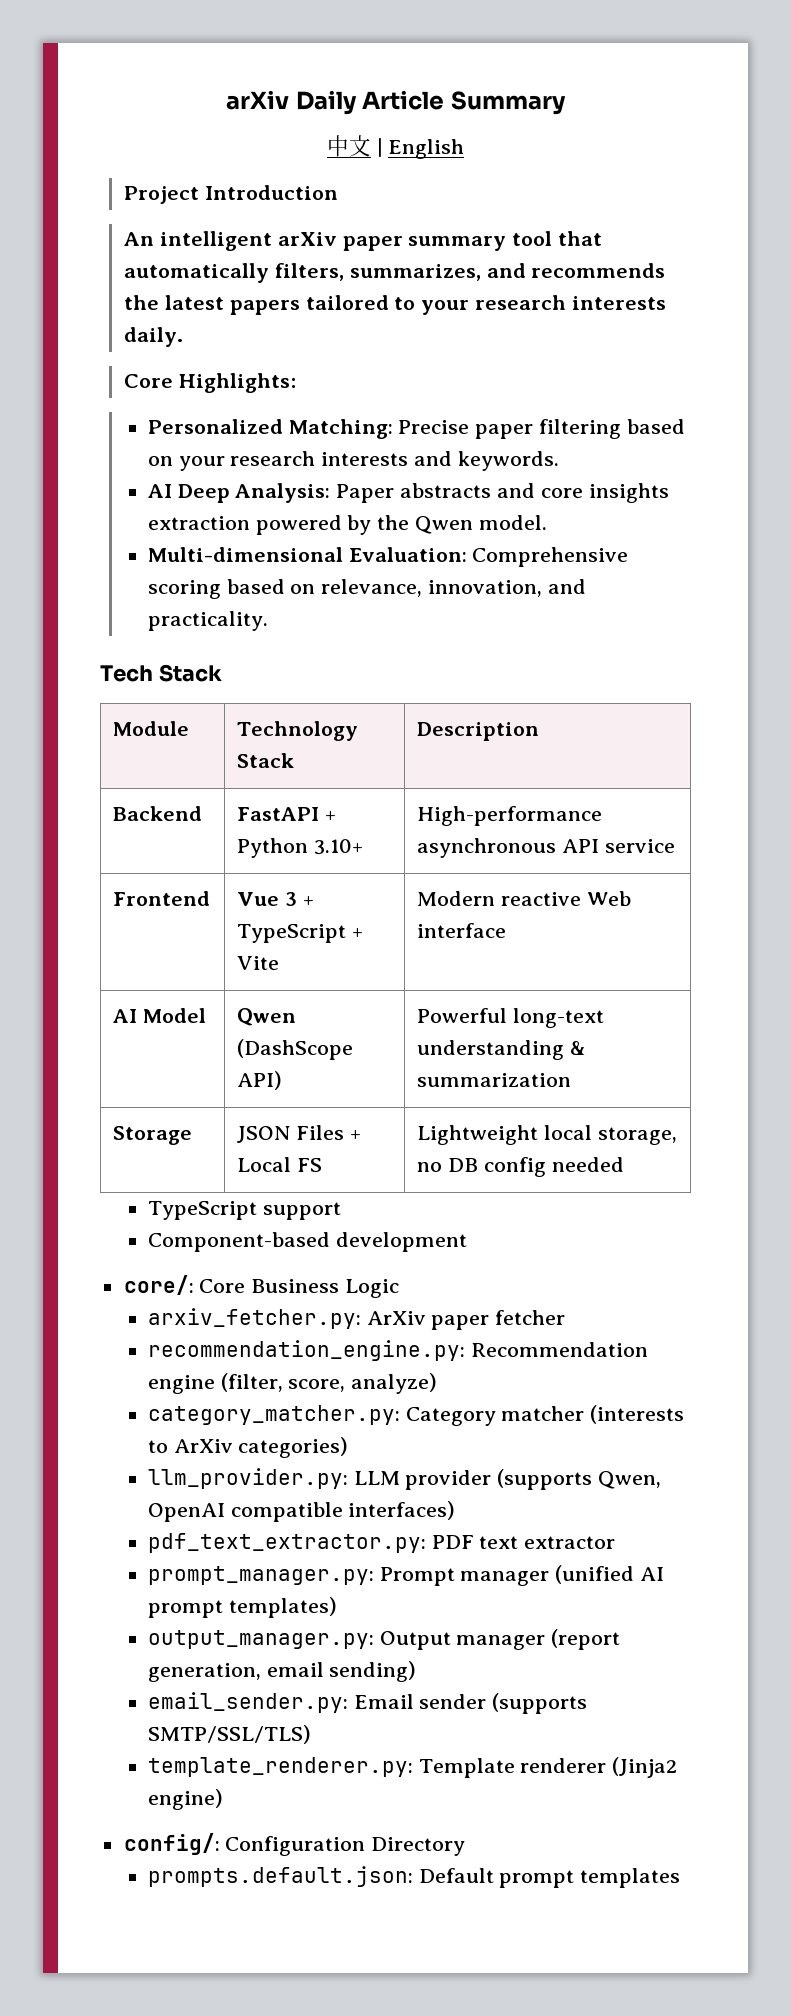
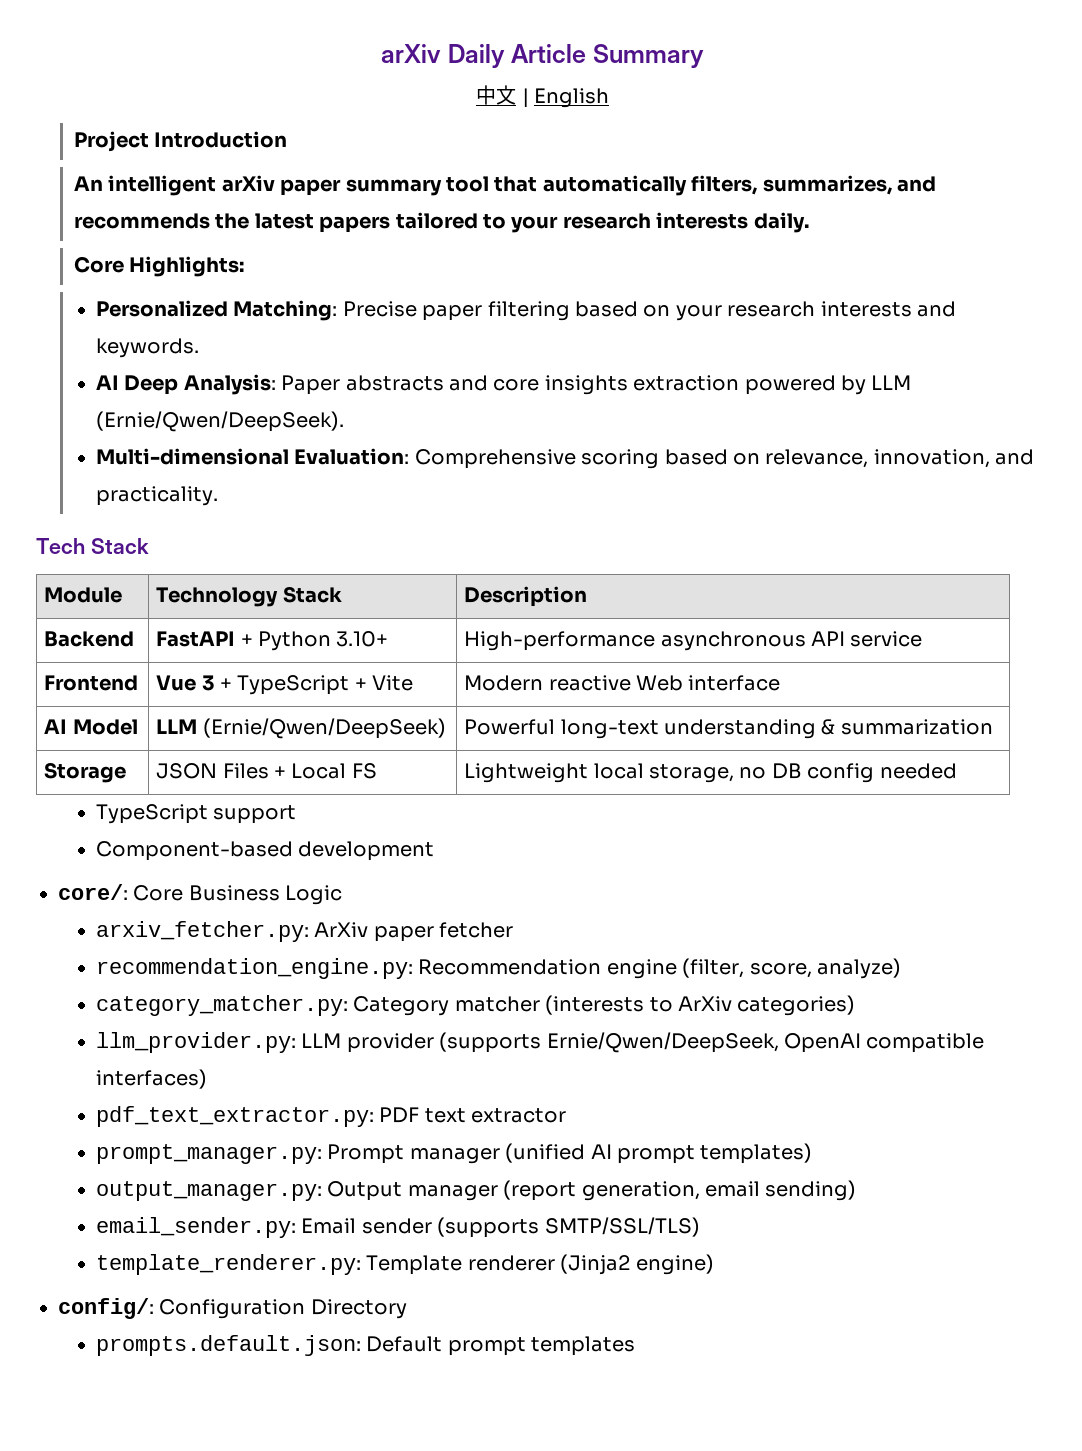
- AI Deep Analysis: Paper abstracts and core insights extraction powered by the Qwen model.
+ AI Deep Analysis: Paper abstracts and core insights extraction powered by LLM (Ernie/Qwen/DeepSeek).
- AI Model | Qwen (DashScope API) | Powerful long-text understanding & summarization
+ AI Model | LLM (Ernie/Qwen/DeepSeek) | Powerful long-text understanding & summarization
- llm_provider.py: LLM provider (supports Qwen, OpenAI compatible interfaces)
+ llm_provider.py: LLM provider (supports Ernie/Qwen/DeepSeek, OpenAI compatible interfaces)

